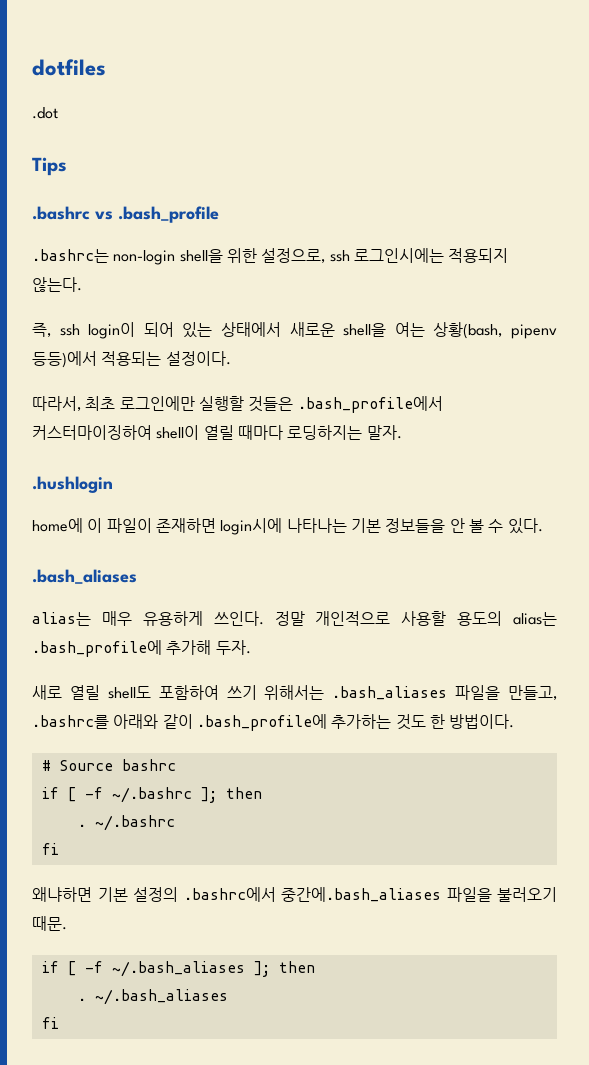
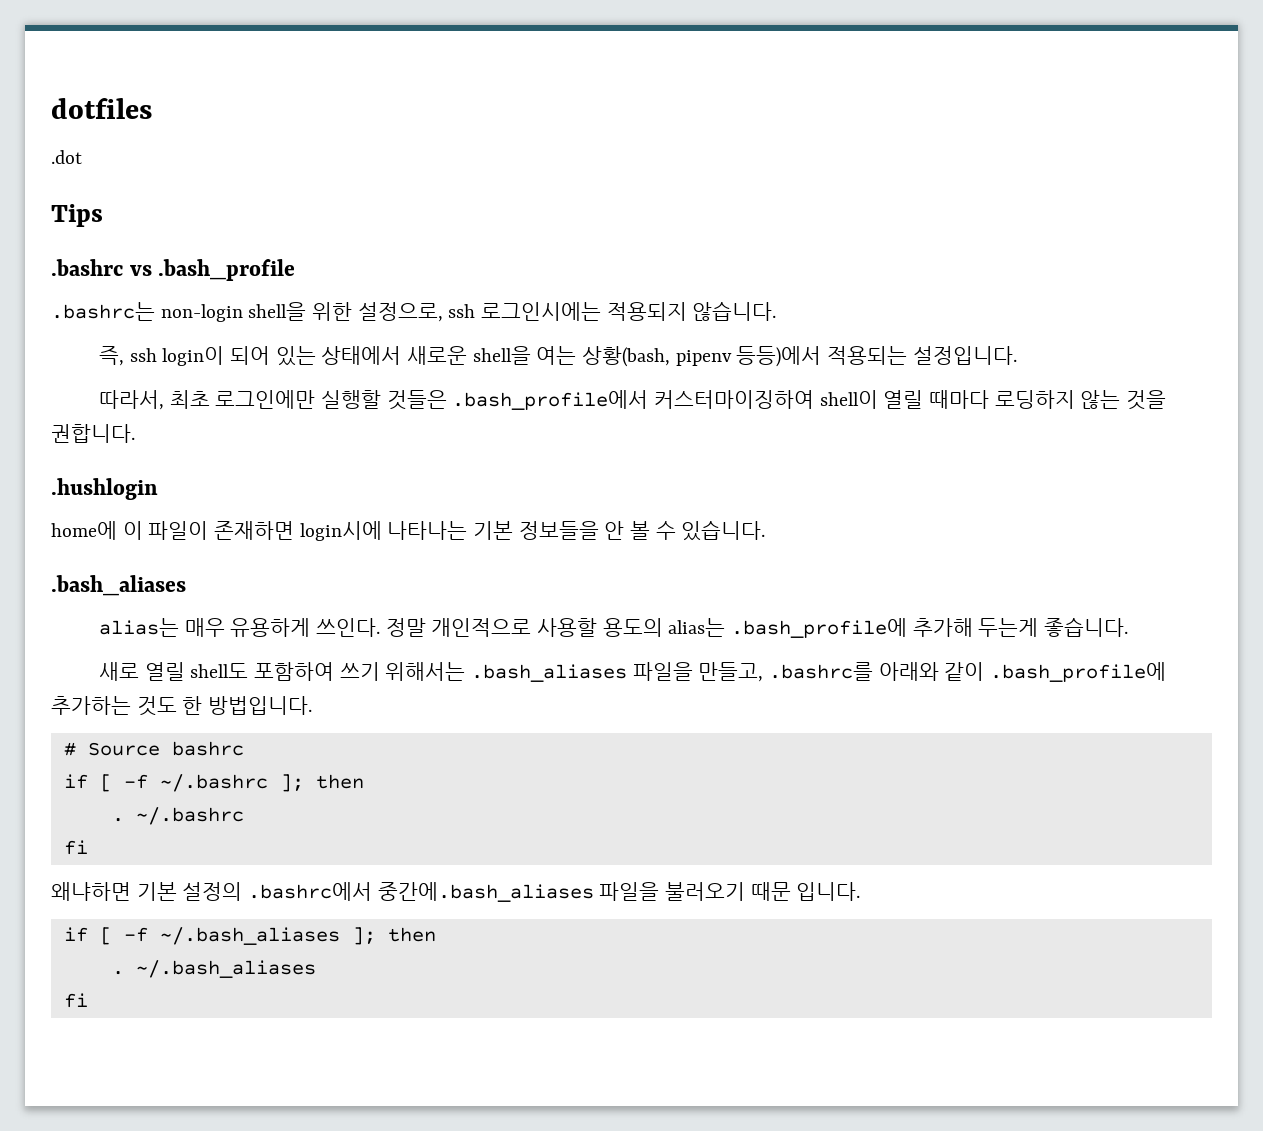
- .bashrc는 non-login shell을 위한 설정으로, ssh 로그인시에는 적용되지 않는다.
+ .bashrc는 non-login shell을 위한 설정으로, ssh 로그인시에는 적용되지 않습니다.
- 즉, ssh login이 되어 있는 상태에서 새로운 shell을 여는 상황(bash, pipenv 등등)에서 적용되는 설정이다.
+ 즉, ssh login이 되어 있는 상태에서 새로운 shell을 여는 상황(bash, pipenv 등등)에서 적용되는 설정입니다.
- 따라서, 최초 로그인에만 실행할 것들은 .bash_profile에서 커스터마이징하여 shell이 열릴 때마다 로딩하지는 말자.
+ 따라서, 최초 로그인에만 실행할 것들은 .bash_profile에서 커스터마이징하여 shell이 열릴 때마다 로딩하지 않는 것을 권합니다.
- home에 이 파일이 존재하면 login시에 나타나는 기본 정보들을 안 볼 수 있다.
+ home에 이 파일이 존재하면 login시에 나타나는 기본 정보들을 안 볼 수 있습니다.
- 정말 개인적으로 사용할 용도의 alias는 .bash_profile에 추가해 두자.
+ 정말 개인적으로 사용할 용도의 alias는 .bash_profile에 추가해 두는게 좋습니다.
- 새로 열릴 shell도 포함하여 쓰기 위해서는 .bash_aliases 파일을 만들고, .bashrc를 아래와 같이 .bash_profile에 추가하는 것도 한 방법이다.
+ 새로 열릴 shell도 포함하여 쓰기 위해서는 .bash_aliases 파일을 만들고, .bashrc를 아래와 같이 .bash_profile에 추가하는 것도 한 방법입니다.
- 왜냐하면 기본 설정의 .bashrc에서 중간에.bash_aliases 파일을 불러오기 때문.
+ 왜냐하면 기본 설정의 .bashrc에서 중간에.bash_aliases 파일을 불러오기 때문 입니다.

